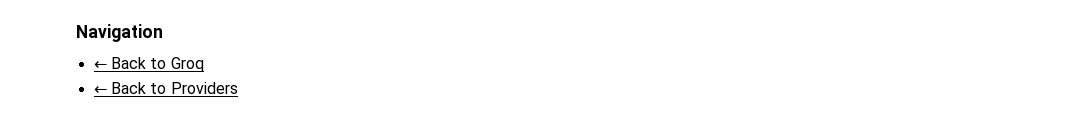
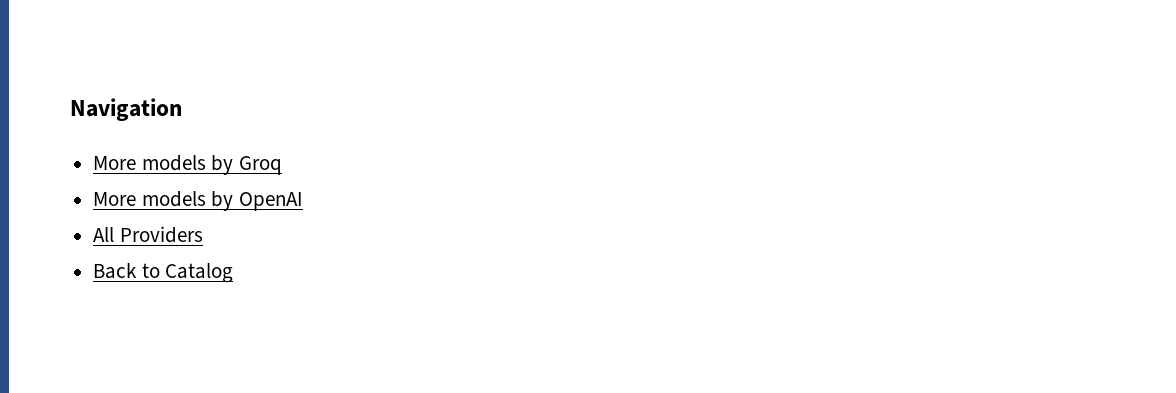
- ← Back to Groq
- ← Back to Providers
+ More models by Groq
+ More models by OpenAI
+ All Providers
+ Back to Catalog

